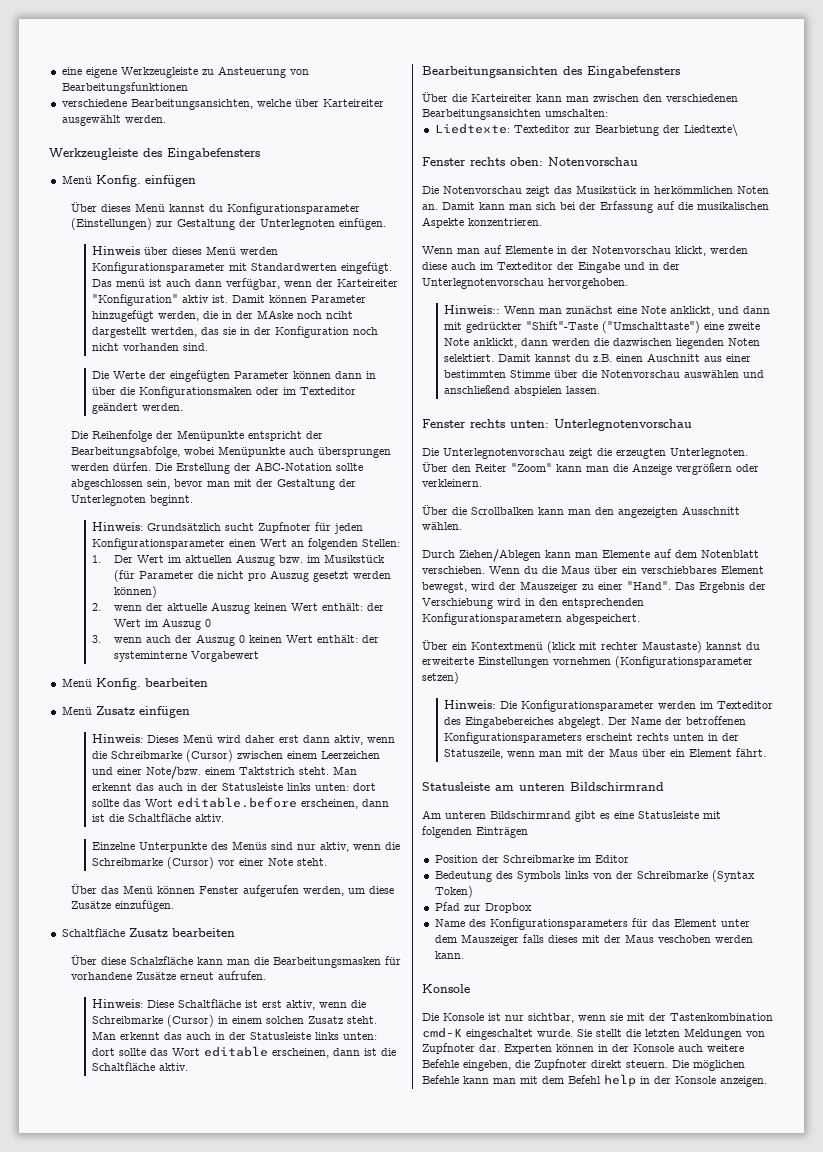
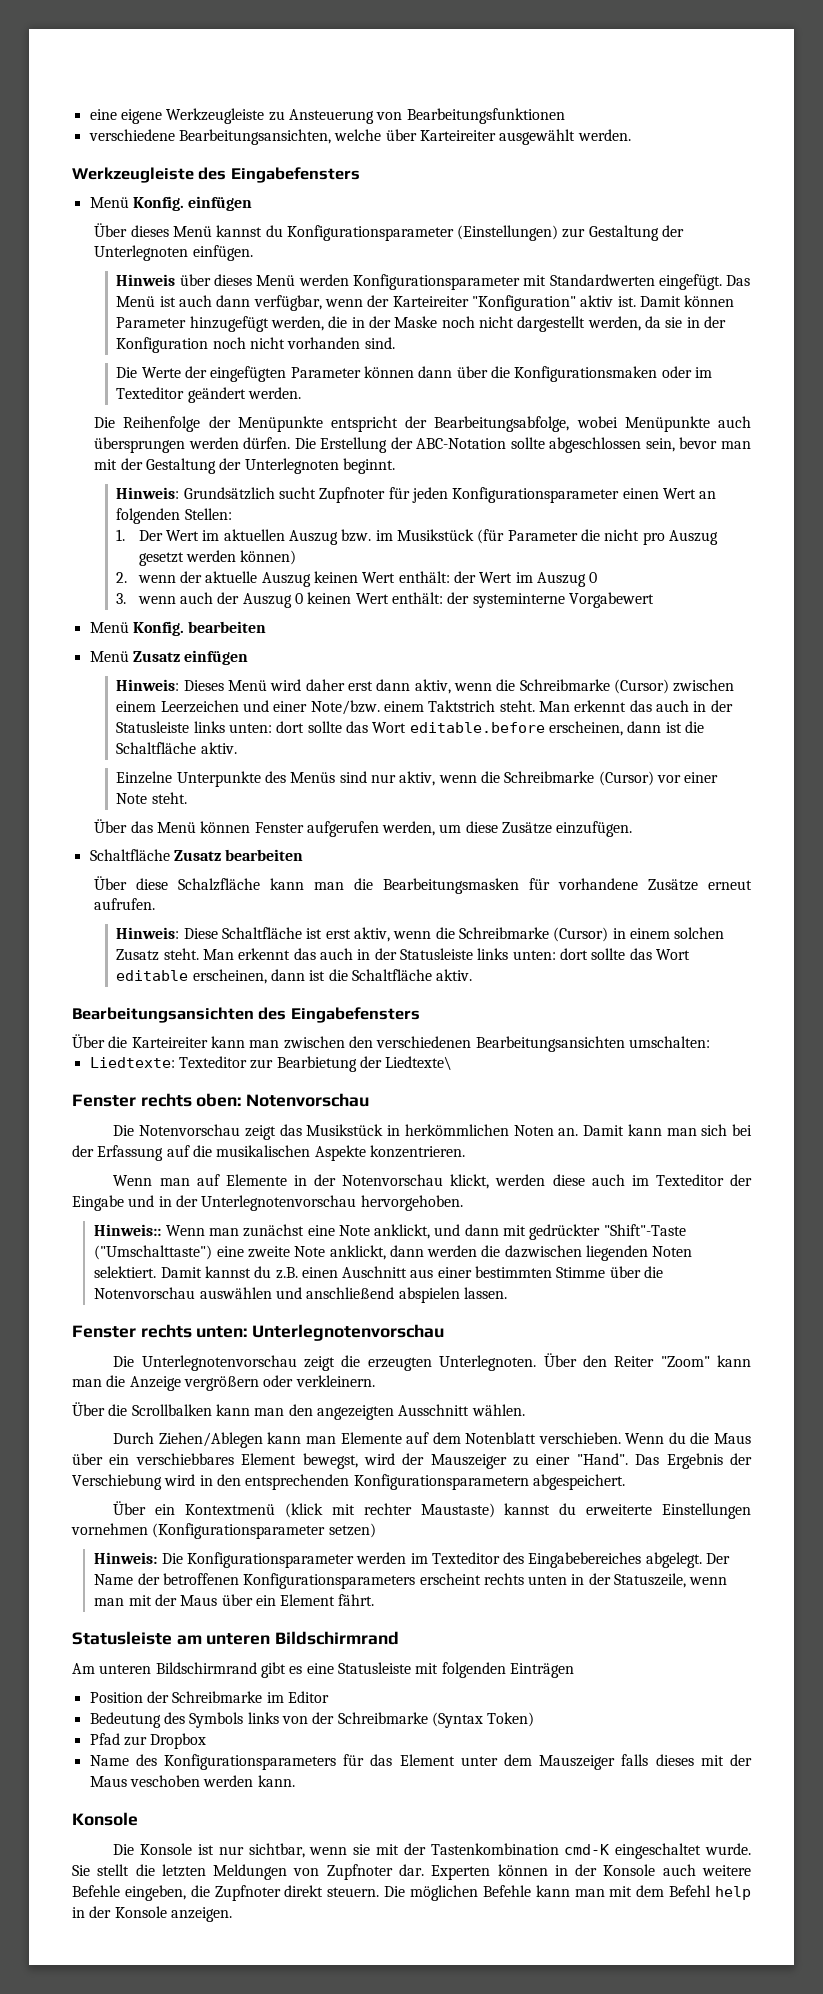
- Das menü ist auch dann verfügbar, wenn der Karteireiter "Konfiguration" aktiv ist.
+ Das Menü ist auch dann verfügbar, wenn der Karteireiter "Konfiguration" aktiv ist.
- Damit können Parameter hinzugefügt werden, die in der MAske noch nciht dargestellt wertden, das sie in der Konfiguration noch nicht vorhanden sind.
+ Damit können Parameter hinzugefügt werden, die in der Maske noch nicht dargestellt werden, da sie in der Konfiguration noch nicht vorhanden sind.
- Die Werte der eingefügten Parameter können dann in über die Konfigurationsmaken oder im Texteditor geändert werden.
+ Die Werte der eingefügten Parameter können dann über die Konfigurationsmaken oder im Texteditor geändert werden.

